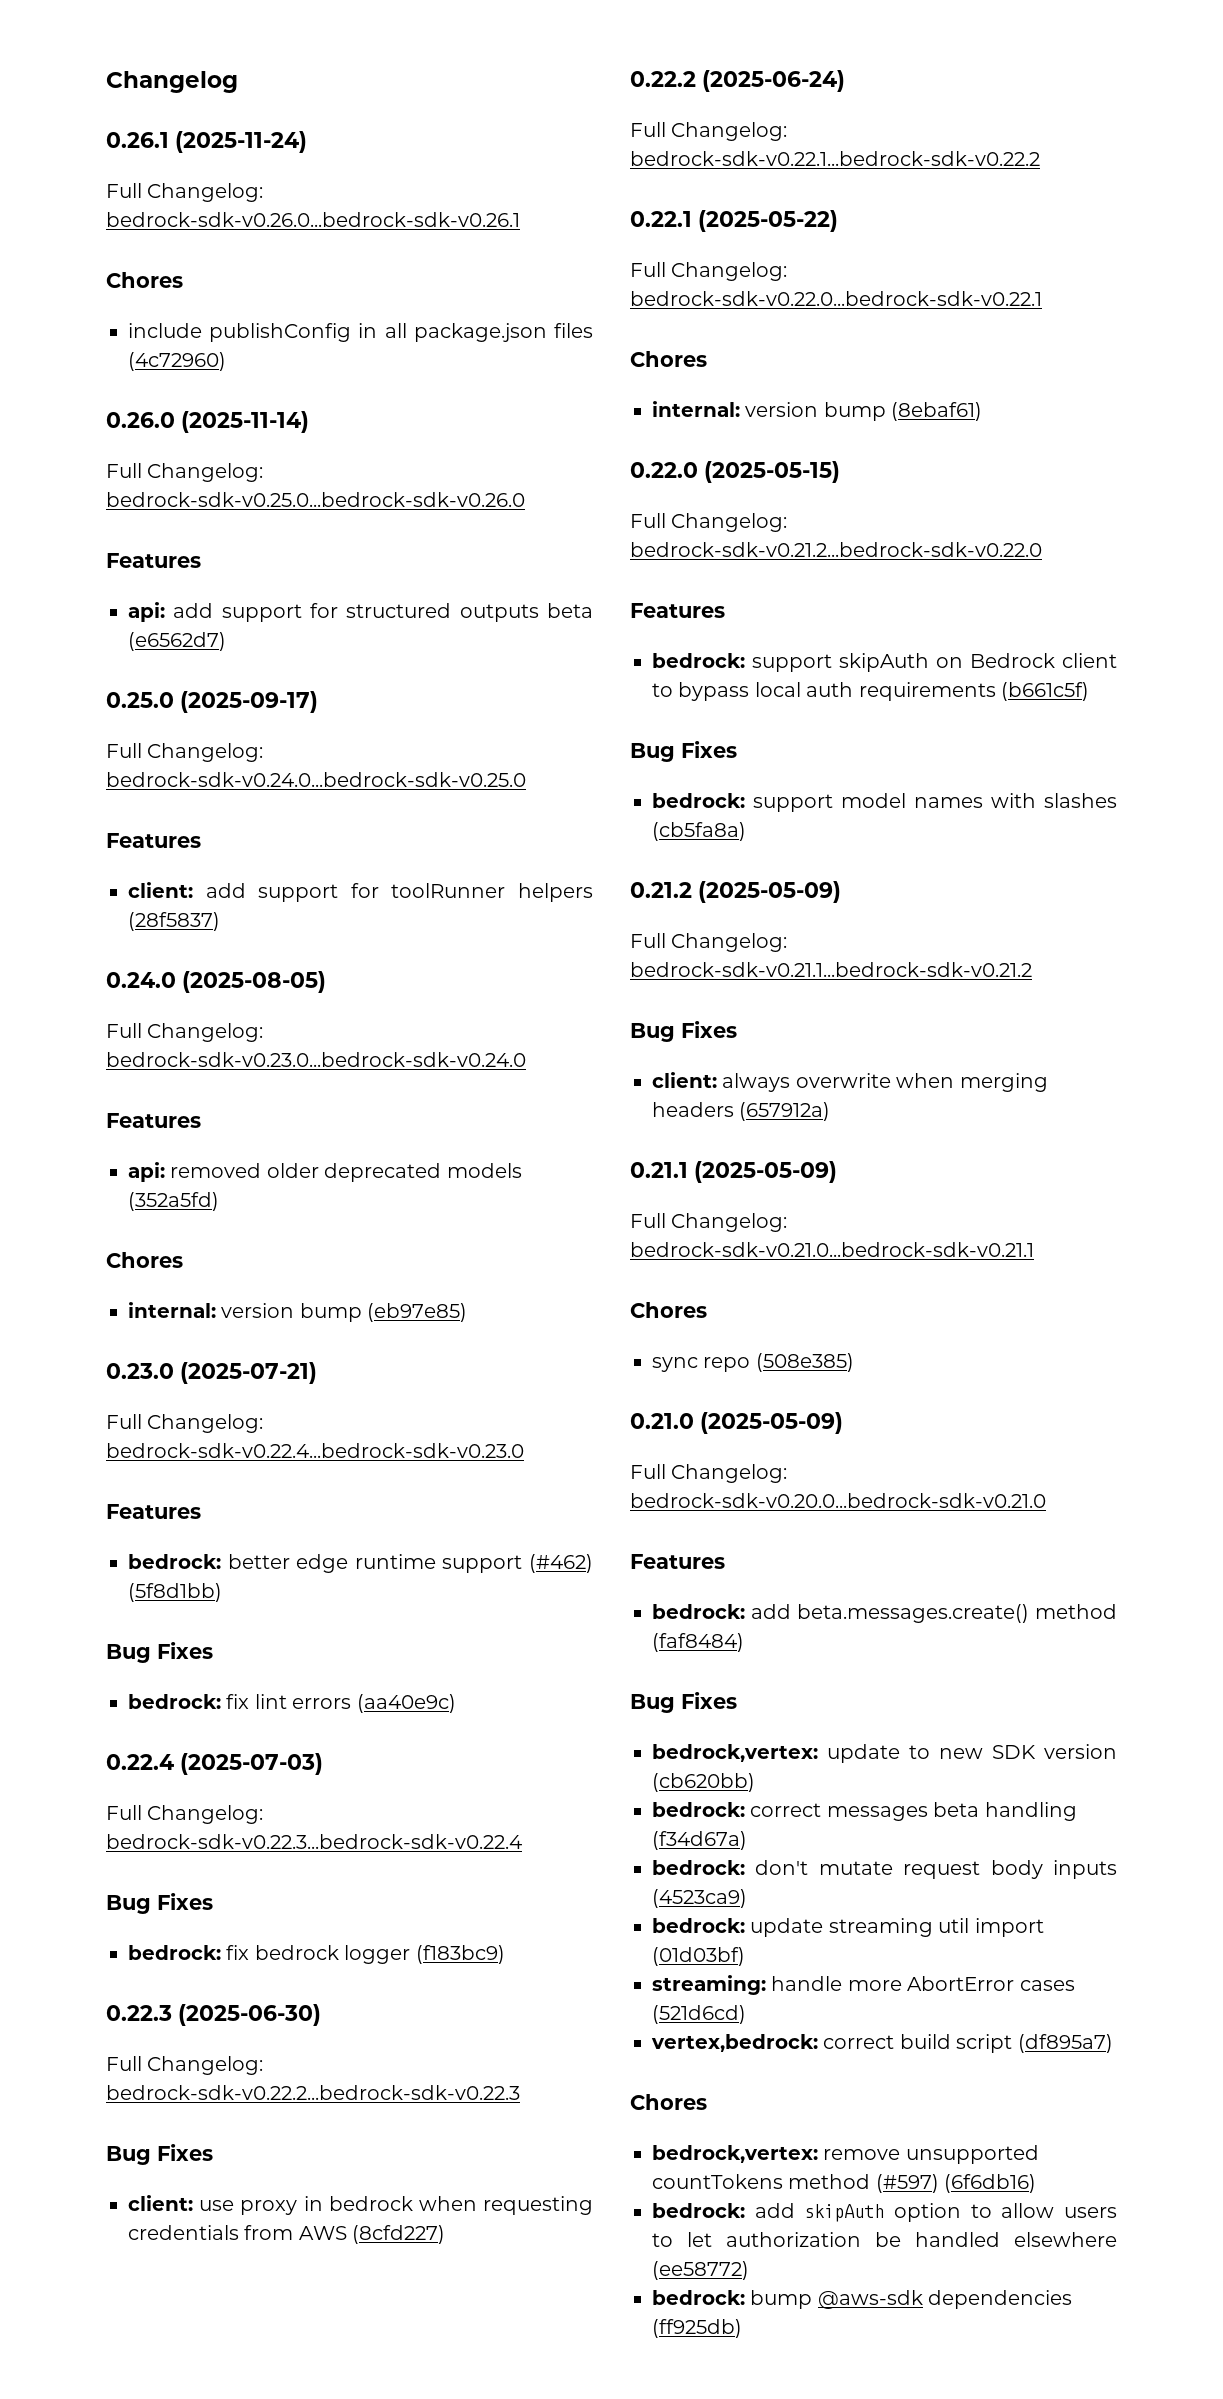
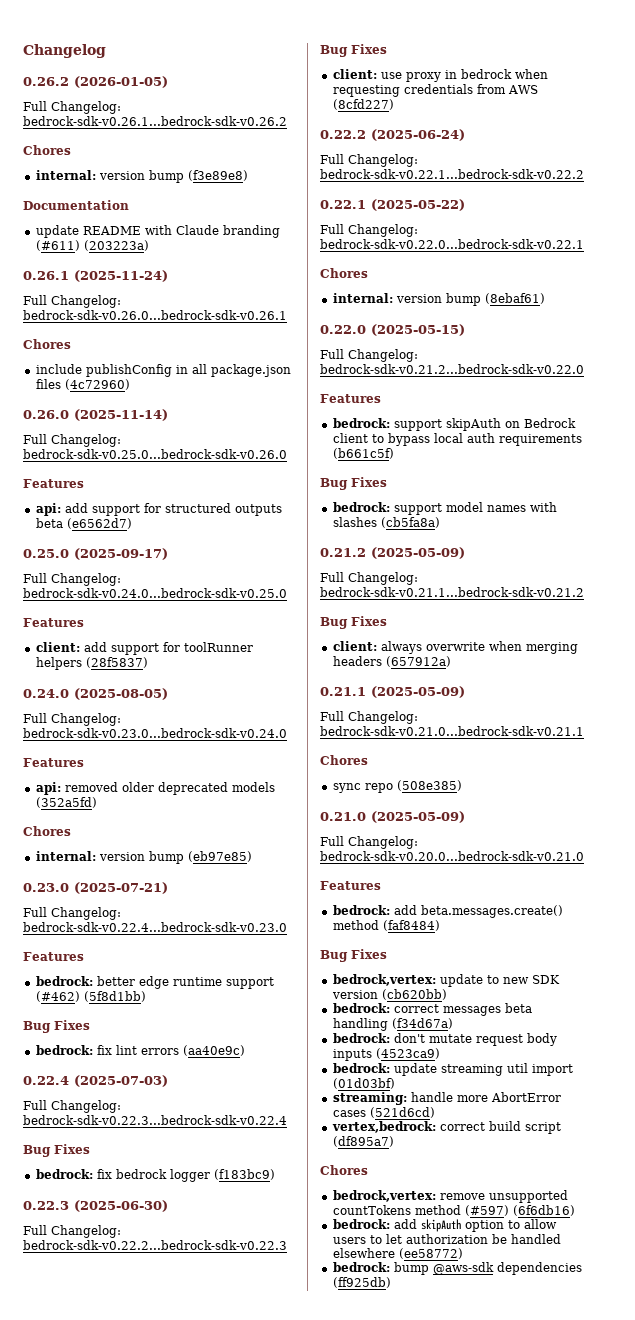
+ 0.26.2 (2026-01-05)
+ Full Changelog: bedrock-sdk-v0.26.1...bedrock-sdk-v0.26.2
+ Chores
+ internal: version bump (f3e89e8)
+ Documentation
+ update README with Claude branding (#611) (203223a)

